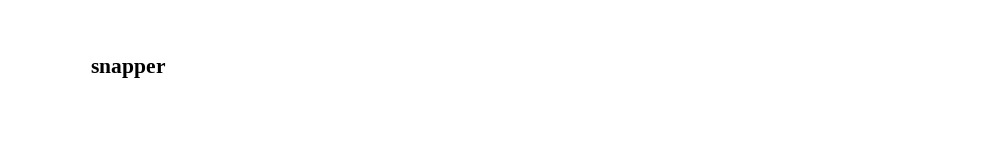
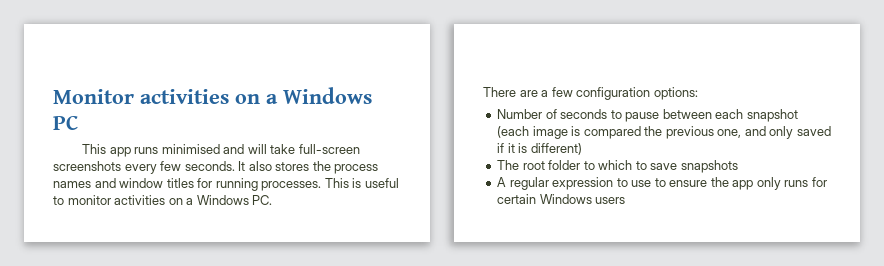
- snapper
+ Monitor activities on a Windows PC
+ This app runs minimised and will take full-screen screenshots every few seconds. It also stores the process names and window titles for running processes. This is useful to monitor activities on a Windows PC.
+ There are a few configuration options:
+ Number of seconds to pause between each snapshot (each image is compared the previous one, and only saved if it is different)
+ The root folder to which to save snapshots
+ A regular expression to use to ensure the app only runs for certain Windows users

